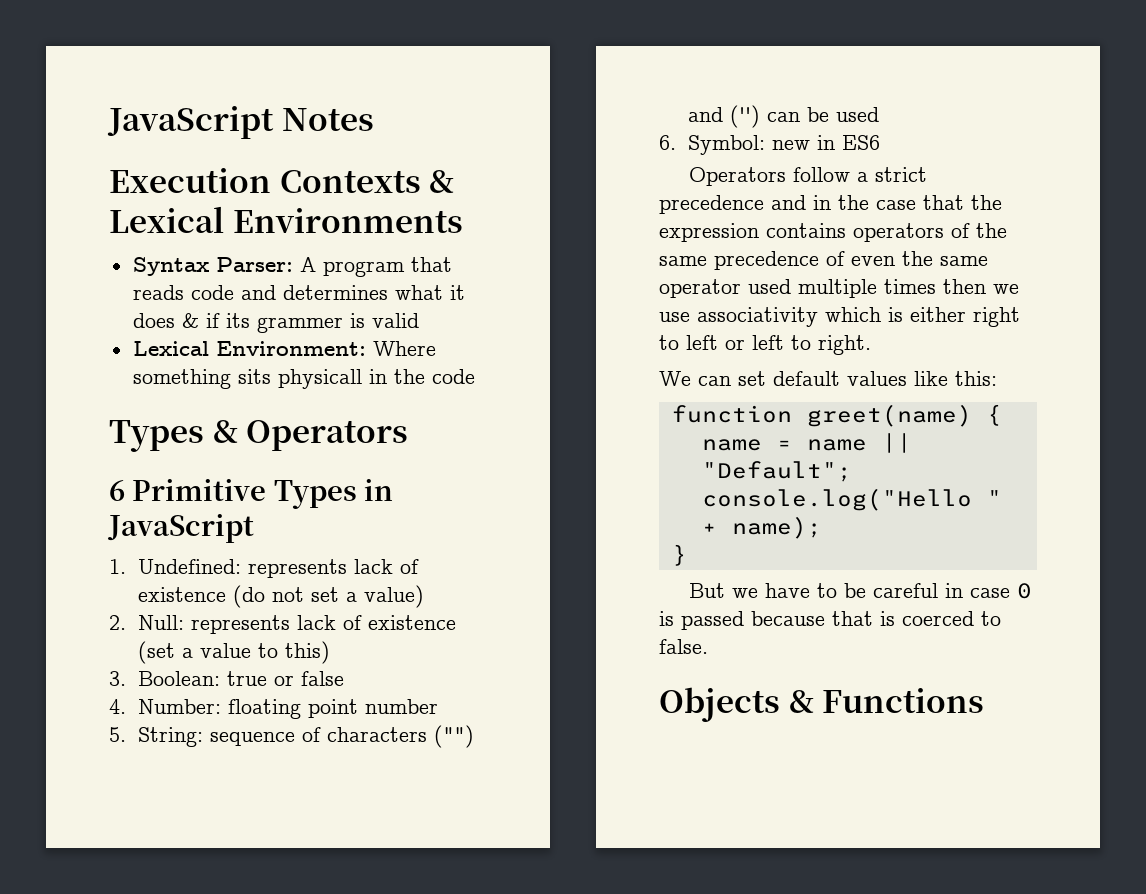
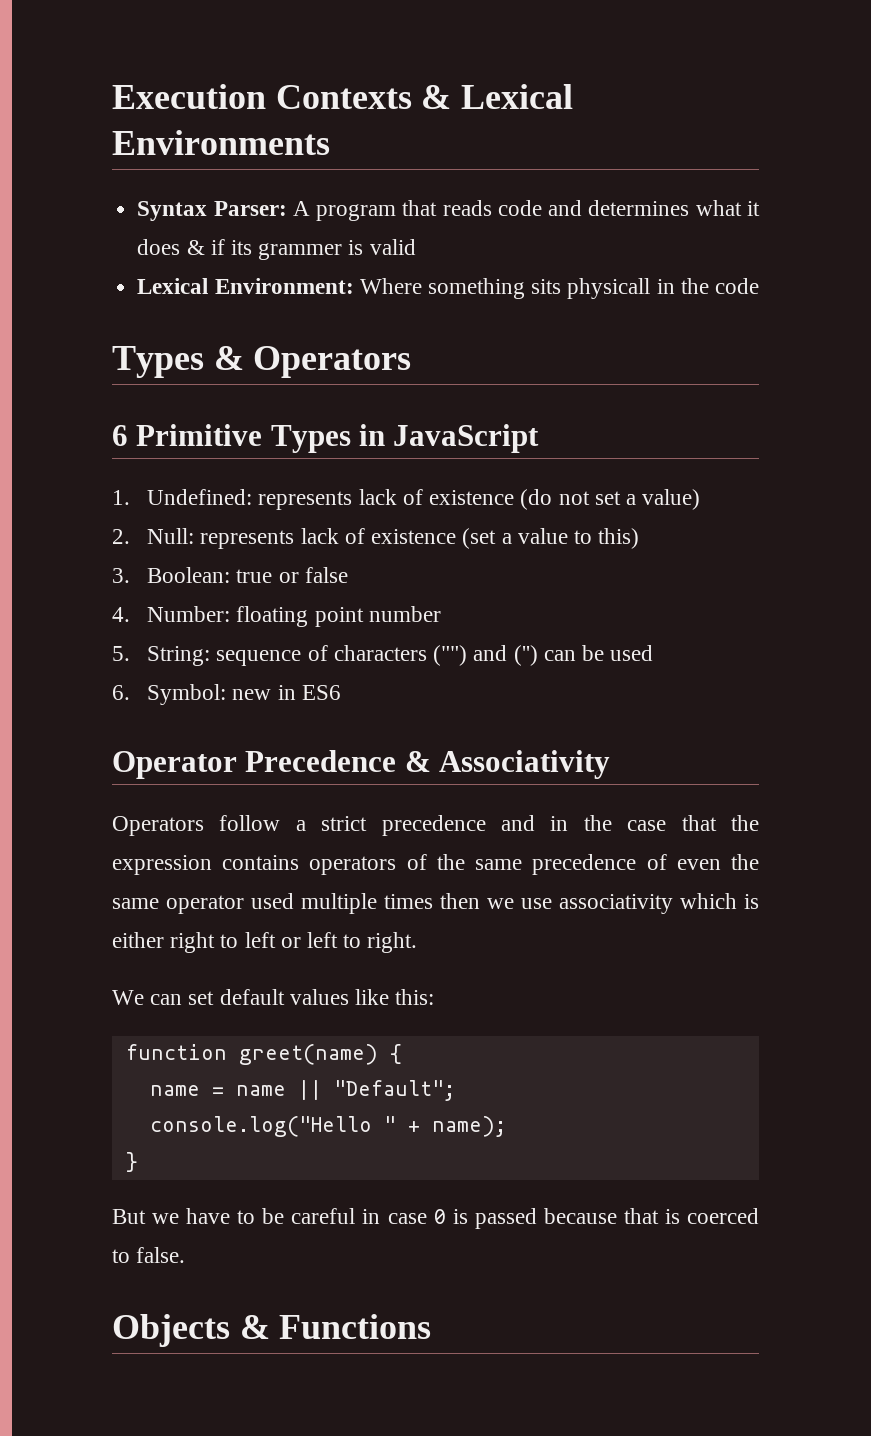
- JavaScript Notes
+ Operator Precedence & Associativity

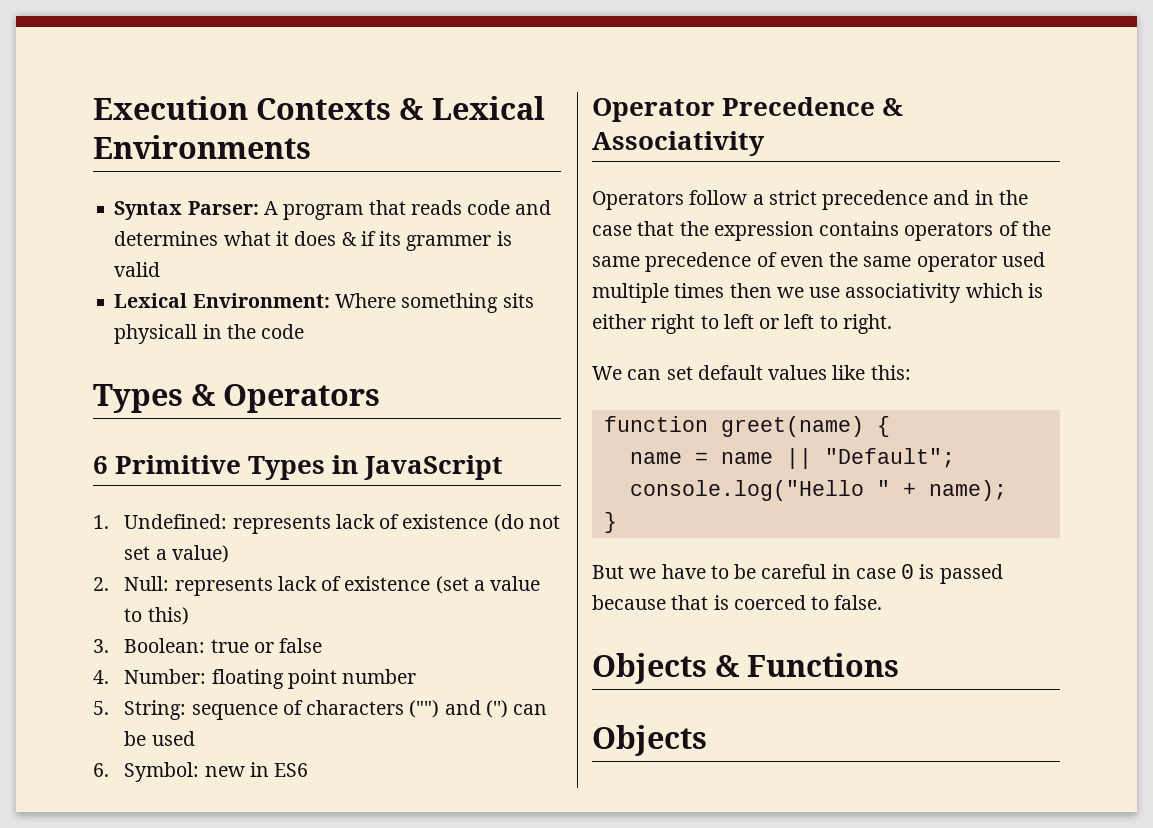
  Objects & Functions
+ Objects

